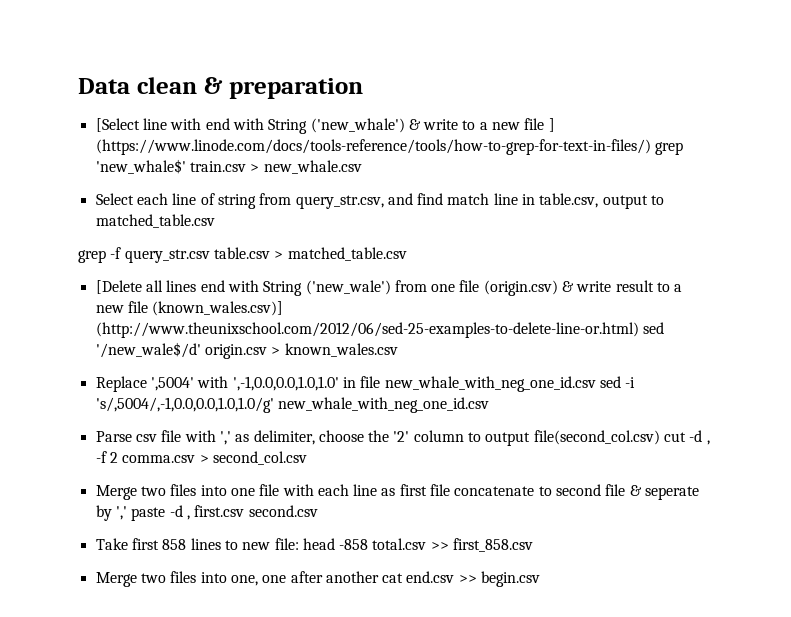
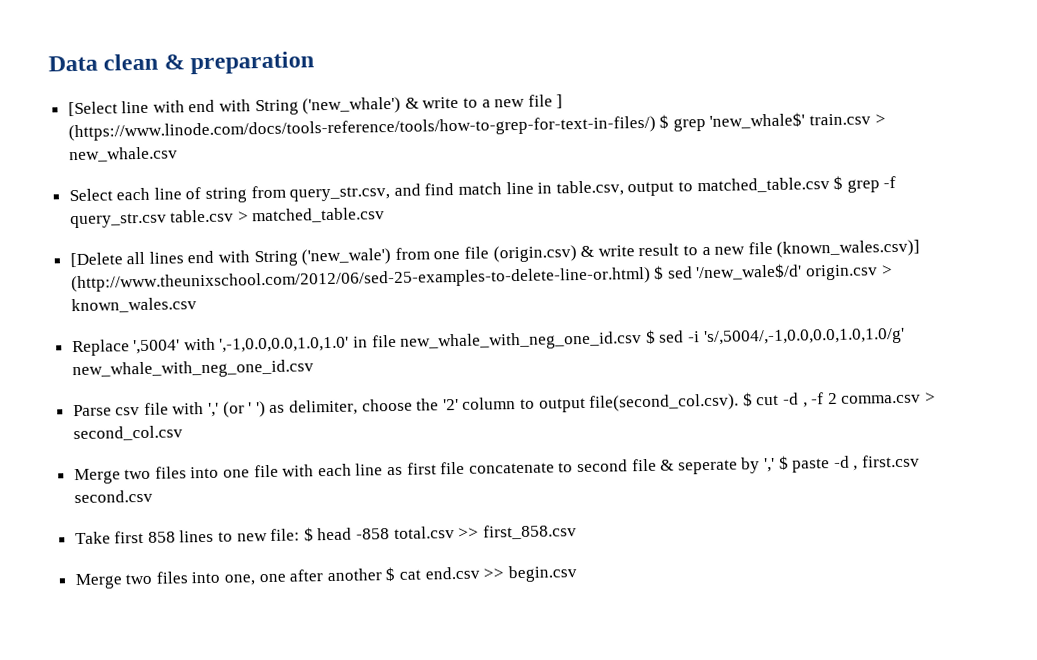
- [Select line with end with String ('new_whale') & write to a new file ] (https://www.linode.com/docs/tools-reference/tools/how-to-grep-for-text-in-files/) grep 'new_whale$' train.csv > new_whale.csv
+ [Select line with end with String ('new_whale') & write to a new file ] (https://www.linode.com/docs/tools-reference/tools/how-to-grep-for-text-in-files/) $ grep 'new_whale$' train.csv > new_whale.csv
- Select each line of string from query_str.csv, and find match line in table.csv, output to matched_table.csv
- grep -f query_str.csv table.csv > matched_table.csv
+ Select each line of string from query_str.csv, and find match line in table.csv, output to matched_table.csv $ grep -f query_str.csv table.csv > matched_table.csv
- [Delete all lines end with String ('new_wale') from one file (origin.csv) & write result to a new file (known_wales.csv)] (http://www.theunixschool.com/2012/06/sed-25-examples-to-delete-line-or.html) sed '/new_wale$/d' origin.csv > known_wales.csv
+ [Delete all lines end with String ('new_wale') from one file (origin.csv) & write result to a new file (known_wales.csv)] (http://www.theunixschool.com/2012/06/sed-25-examples-to-delete-line-or.html) $ sed '/new_wale$/d' origin.csv > known_wales.csv
- Replace ',5004' with ',-1,0.0,0.0,1.0,1.0' in file new_whale_with_neg_one_id.csv sed -i 's/,5004/,-1,0.0,0.0,1.0,1.0/g' new_whale_with_neg_one_id.csv
+ Replace ',5004' with ',-1,0.0,0.0,1.0,1.0' in file new_whale_with_neg_one_id.csv $ sed -i 's/,5004/,-1,0.0,0.0,1.0,1.0/g' new_whale_with_neg_one_id.csv
- Parse csv file with ',' as delimiter, choose the '2' column to output file(second_col.csv) cut -d , -f 2 comma.csv > second_col.csv
+ Parse csv file with ',' (or ' ') as delimiter, choose the '2' column to output file(second_col.csv). $ cut -d , -f 2 comma.csv > second_col.csv
- Merge two files into one file with each line as first file concatenate to second file & seperate by ',' paste -d , first.csv second.csv
+ Merge two files into one file with each line as first file concatenate to second file & seperate by ',' $ paste -d , first.csv second.csv
- Take first 858 lines to new file: head -858 total.csv >> first_858.csv
+ Take first 858 lines to new file: $ head -858 total.csv >> first_858.csv
- Merge two files into one, one after another cat end.csv >> begin.csv
+ Merge two files into one, one after another $ cat end.csv >> begin.csv

